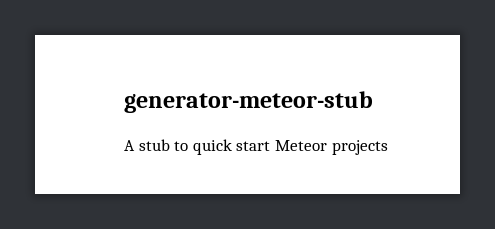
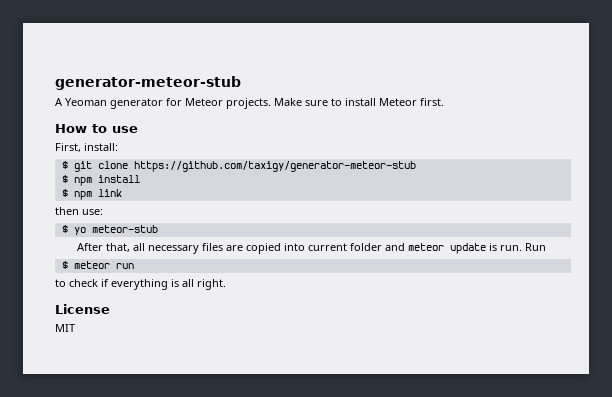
- A stub to quick start Meteor projects
+ A Yeoman generator for Meteor projects. Make sure to install Meteor first.
+ How to use
+ First, install:
+ $ git clone https://github.com/taxigy/generator-meteor-stub
+ $ npm install
+ $ npm link
+ then use:
+ $ yo meteor-stub
+ After that, all necessary files are copied into current folder and meteor update is run. Run
+ $ meteor run
+ to check if everything is all right.
+ License
+ MIT

